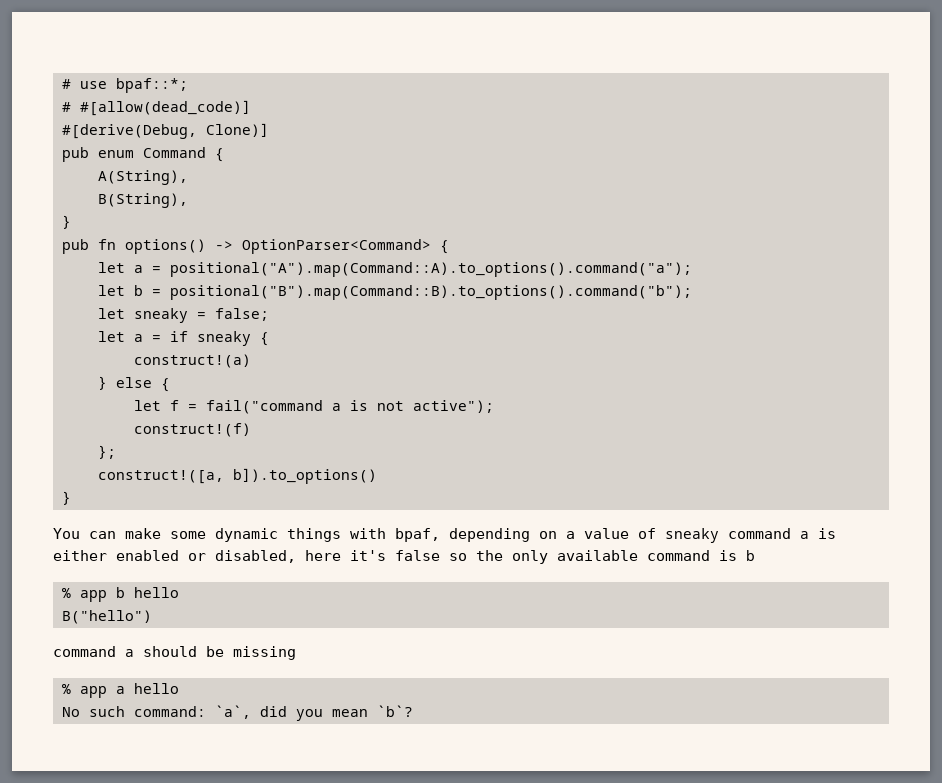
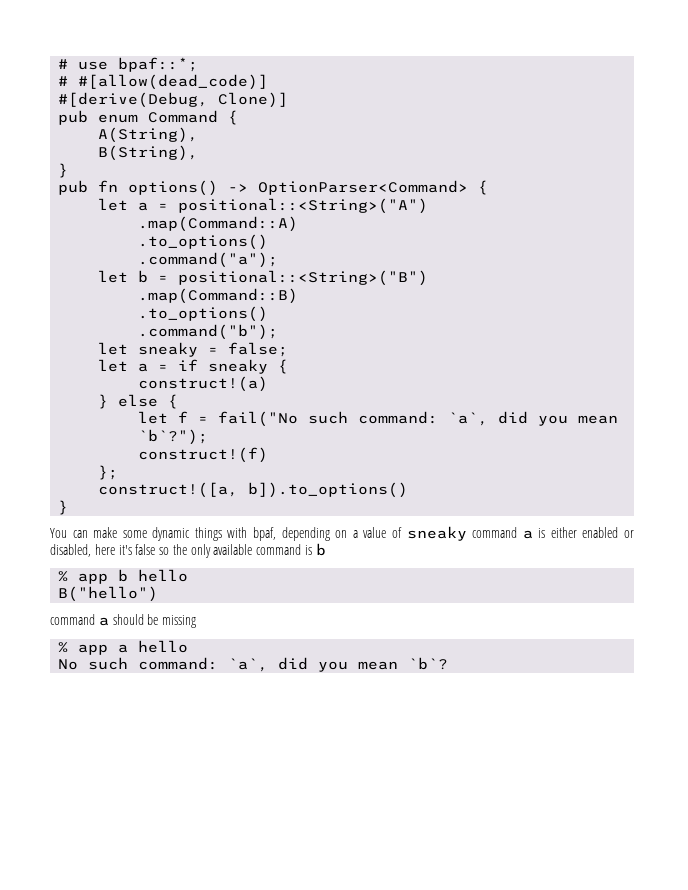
- let a = positional("A").map(Command::A).to_options().command("a");
+ let a = positional::<String>("A")
+ .map(Command::A)
+ .to_options()
+ .command("a");
- let b = positional("B").map(Command::B).to_options().command("b");
+ let b = positional::<String>("B")
+ .map(Command::B)
+ .to_options()
+ .command("b");
- let f = fail("command a is not active");
+ let f = fail("No such command: `a`, did you mean `b`?");

